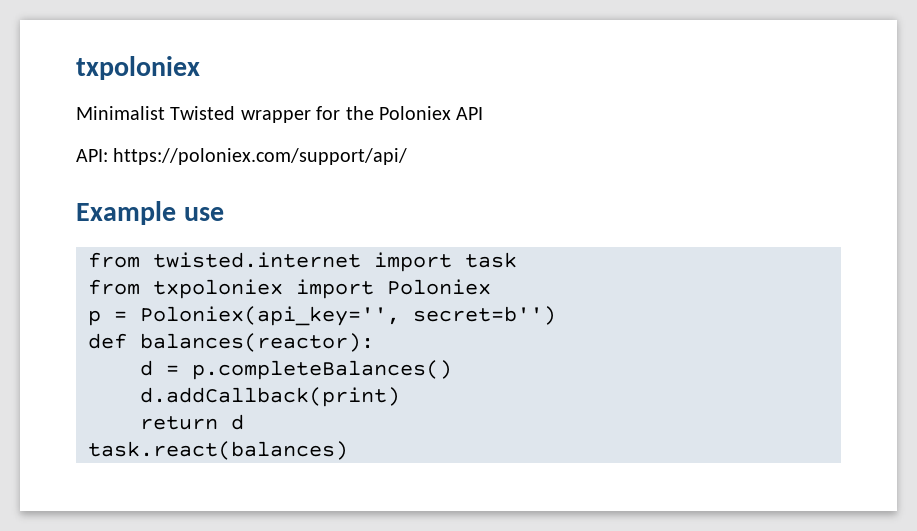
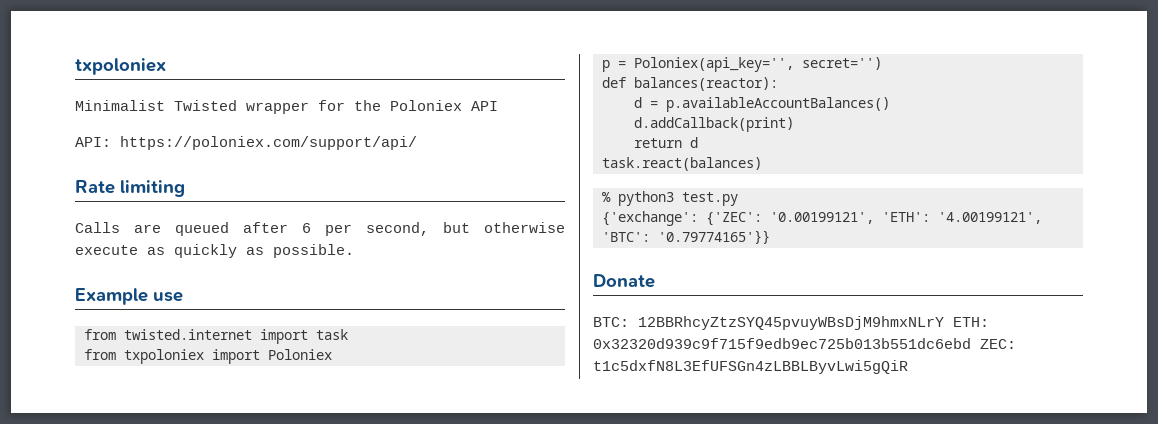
+ Rate limiting
+ Calls are queued after 6 per second, but otherwise execute as quickly as possible.
- p = Poloniex(api_key='', secret=b'')
+ p = Poloniex(api_key='', secret='')
- d = p.completeBalances()
+ d = p.availableAccountBalances()
+ % python3 test.py
+ {'exchange': {'ZEC': '0.00199121', 'ETH': '4.00199121', 'BTC': '0.79774165'}}
+ Donate
+ BTC: 12BBRhcyZtzSYQ45pvuyWBsDjM9hmxNLrY ETH: 0x32320d939c9f715f9edb9ec725b013b551dc6ebd ZEC: t1c5dxfN8L3EfUFSGn4zLBBLByvLwi5gQiR

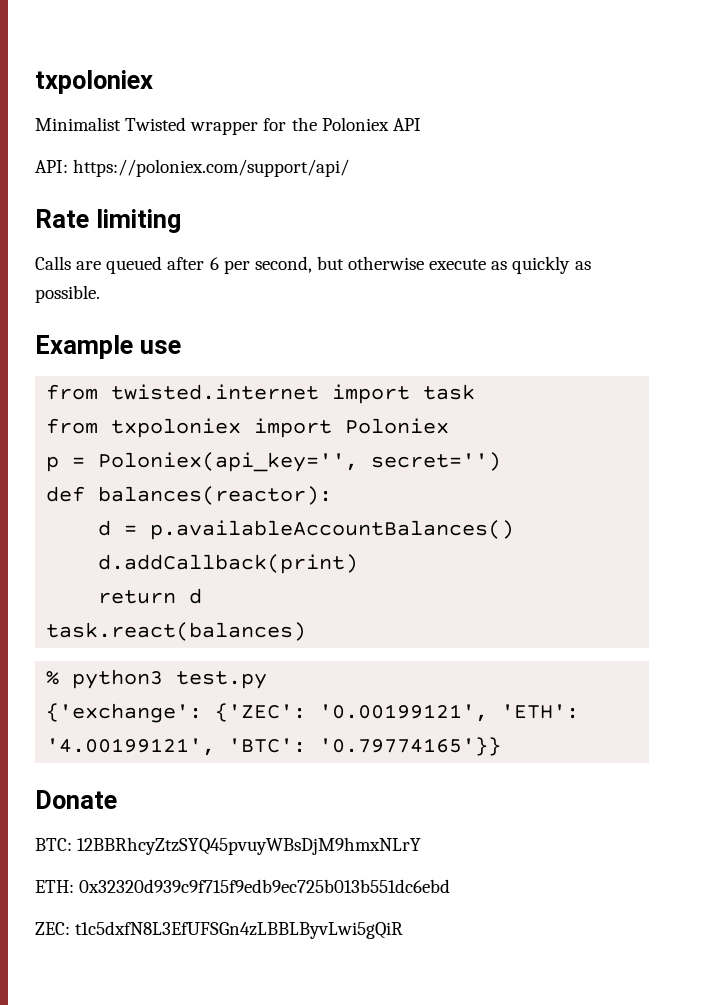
- BTC: 12BBRhcyZtzSYQ45pvuyWBsDjM9hmxNLrY ETH: 0x32320d939c9f715f9edb9ec725b013b551dc6ebd ZEC: t1c5dxfN8L3EfUFSGn4zLBBLByvLwi5gQiR
+ BTC: 12BBRhcyZtzSYQ45pvuyWBsDjM9hmxNLrY
+ ETH: 0x32320d939c9f715f9edb9ec725b013b551dc6ebd
+ ZEC: t1c5dxfN8L3EfUFSGn4zLBBLByvLwi5gQiR

